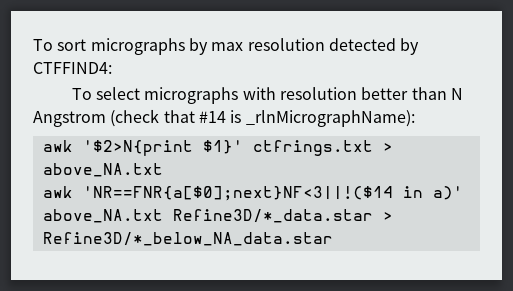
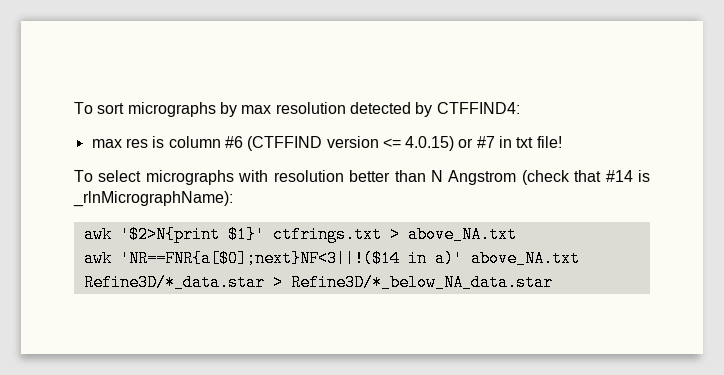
+ max res is column #6 (CTFFIND version <= 4.0.15) or #7 in txt file!

